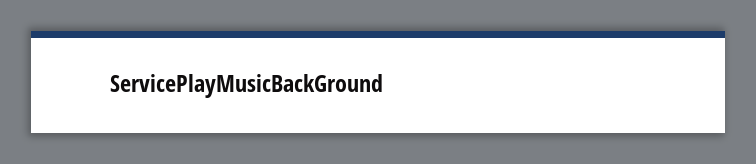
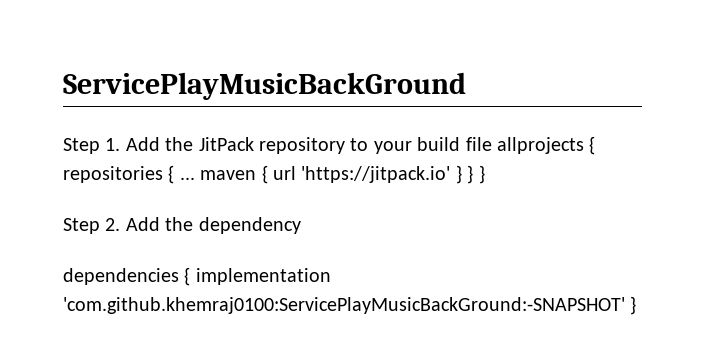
+ Step 1. Add the JitPack repository to your build file allprojects { repositories { ... maven { url 'https://jitpack.io' } } }
+ Step 2. Add the dependency
+ dependencies { implementation 'com.github.khemraj0100:ServicePlayMusicBackGround:-SNAPSHOT' }

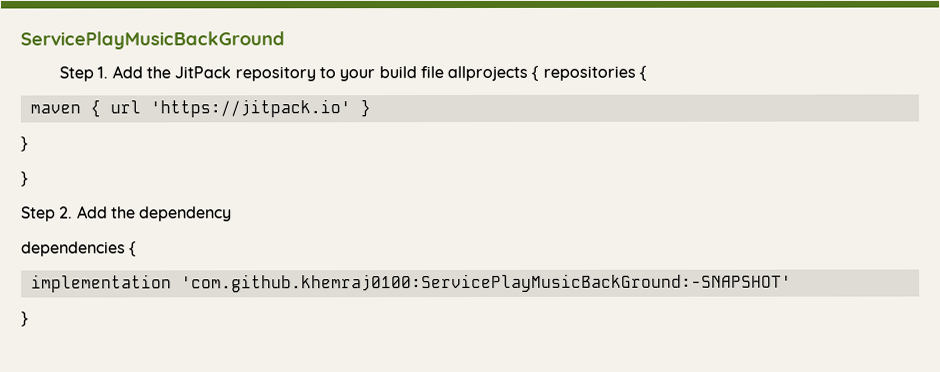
- Step 1. Add the JitPack repository to your build file allprojects { repositories { ... maven { url 'https://jitpack.io' } } }
+ Step 1. Add the JitPack repository to your build file allprojects { repositories {
+ maven { url 'https://jitpack.io' }
+ }
+ }
- dependencies { implementation 'com.github.khemraj0100:ServicePlayMusicBackGround:-SNAPSHOT' }
+ dependencies {
+ implementation 'com.github.khemraj0100:ServicePlayMusicBackGround:-SNAPSHOT'
+ }

